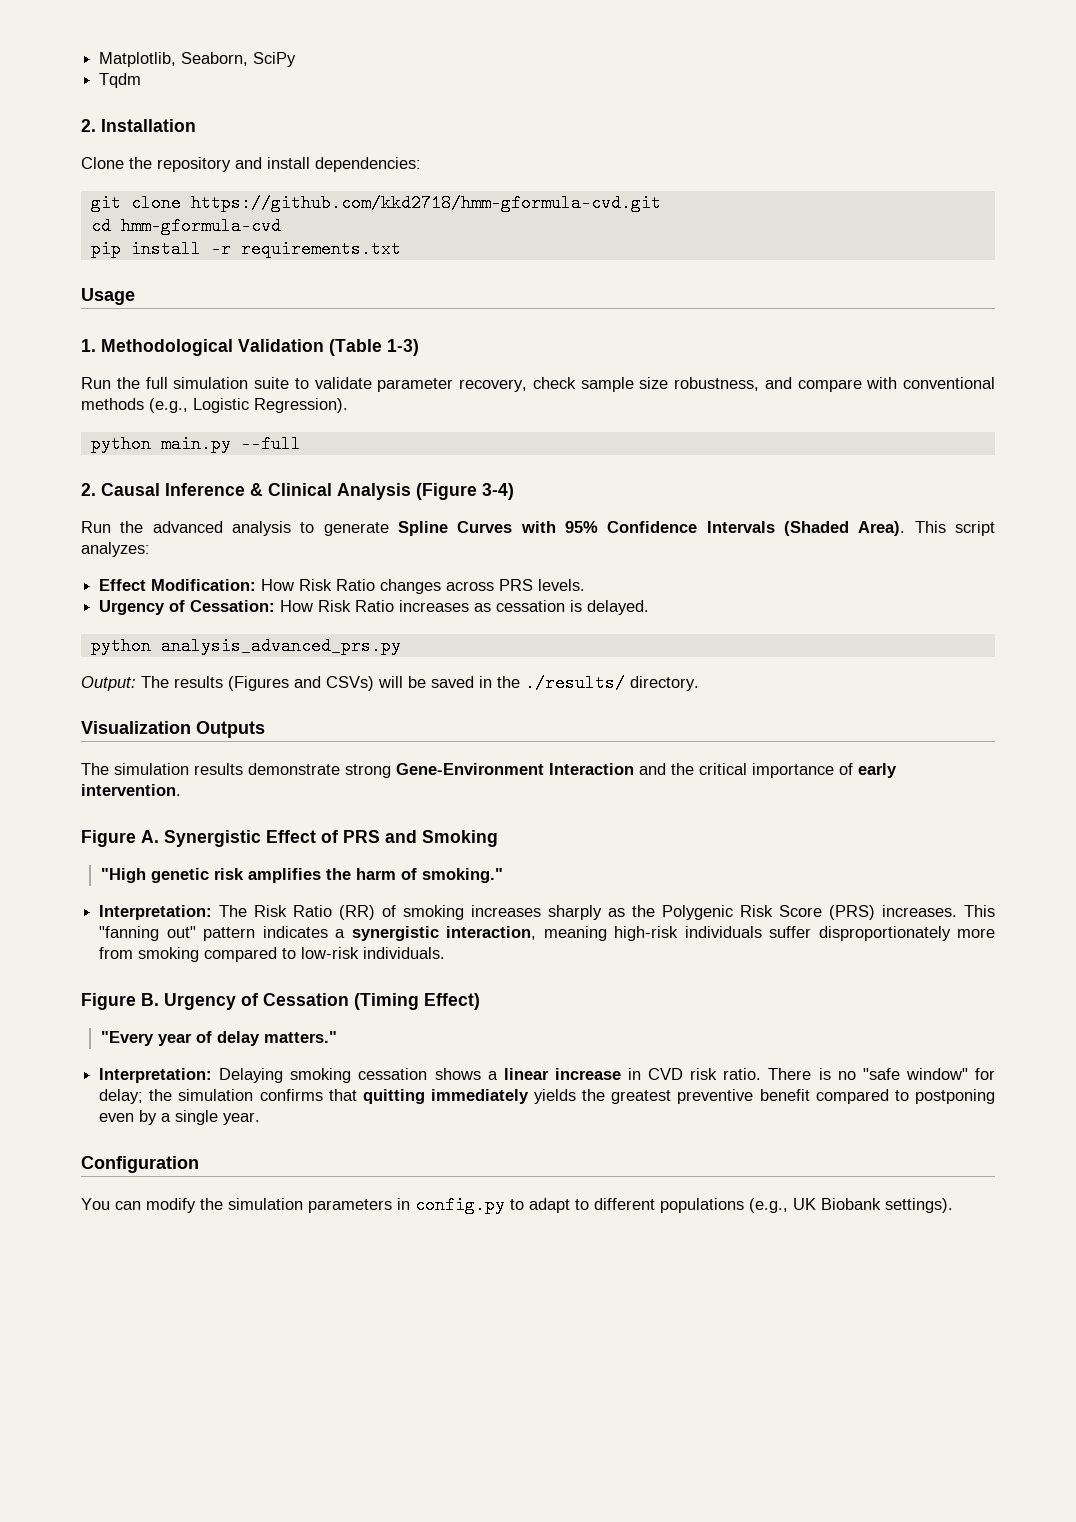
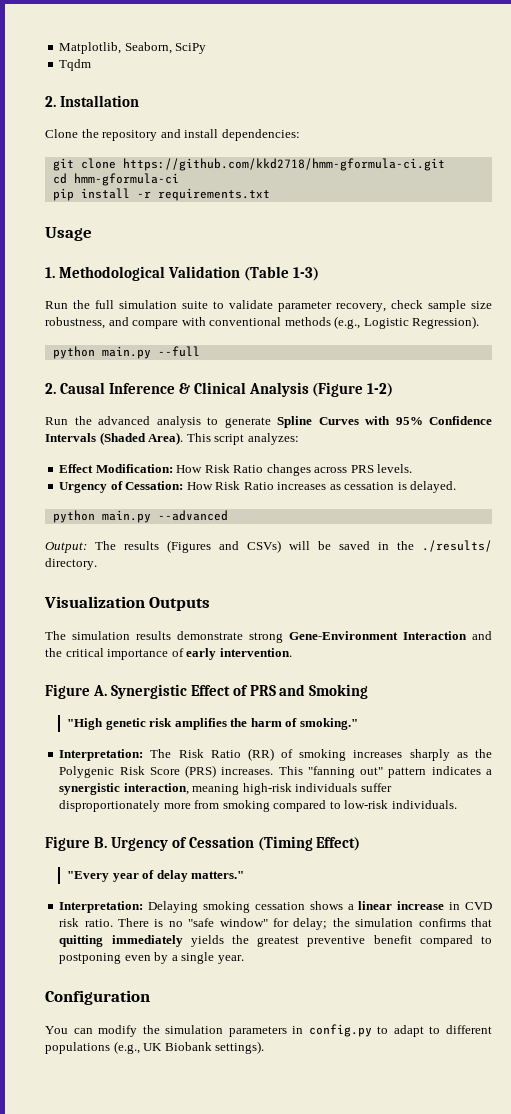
- git clone https://github.com/kkd2718/hmm-gformula-cvd.git
+ git clone https://github.com/kkd2718/hmm-gformula-ci.git
- cd hmm-gformula-cvd
+ cd hmm-gformula-ci
- 2. Causal Inference & Clinical Analysis (Figure 3-4)
+ 2. Causal Inference & Clinical Analysis (Figure 1-2)
- python analysis_advanced_prs.py
+ python main.py --advanced

